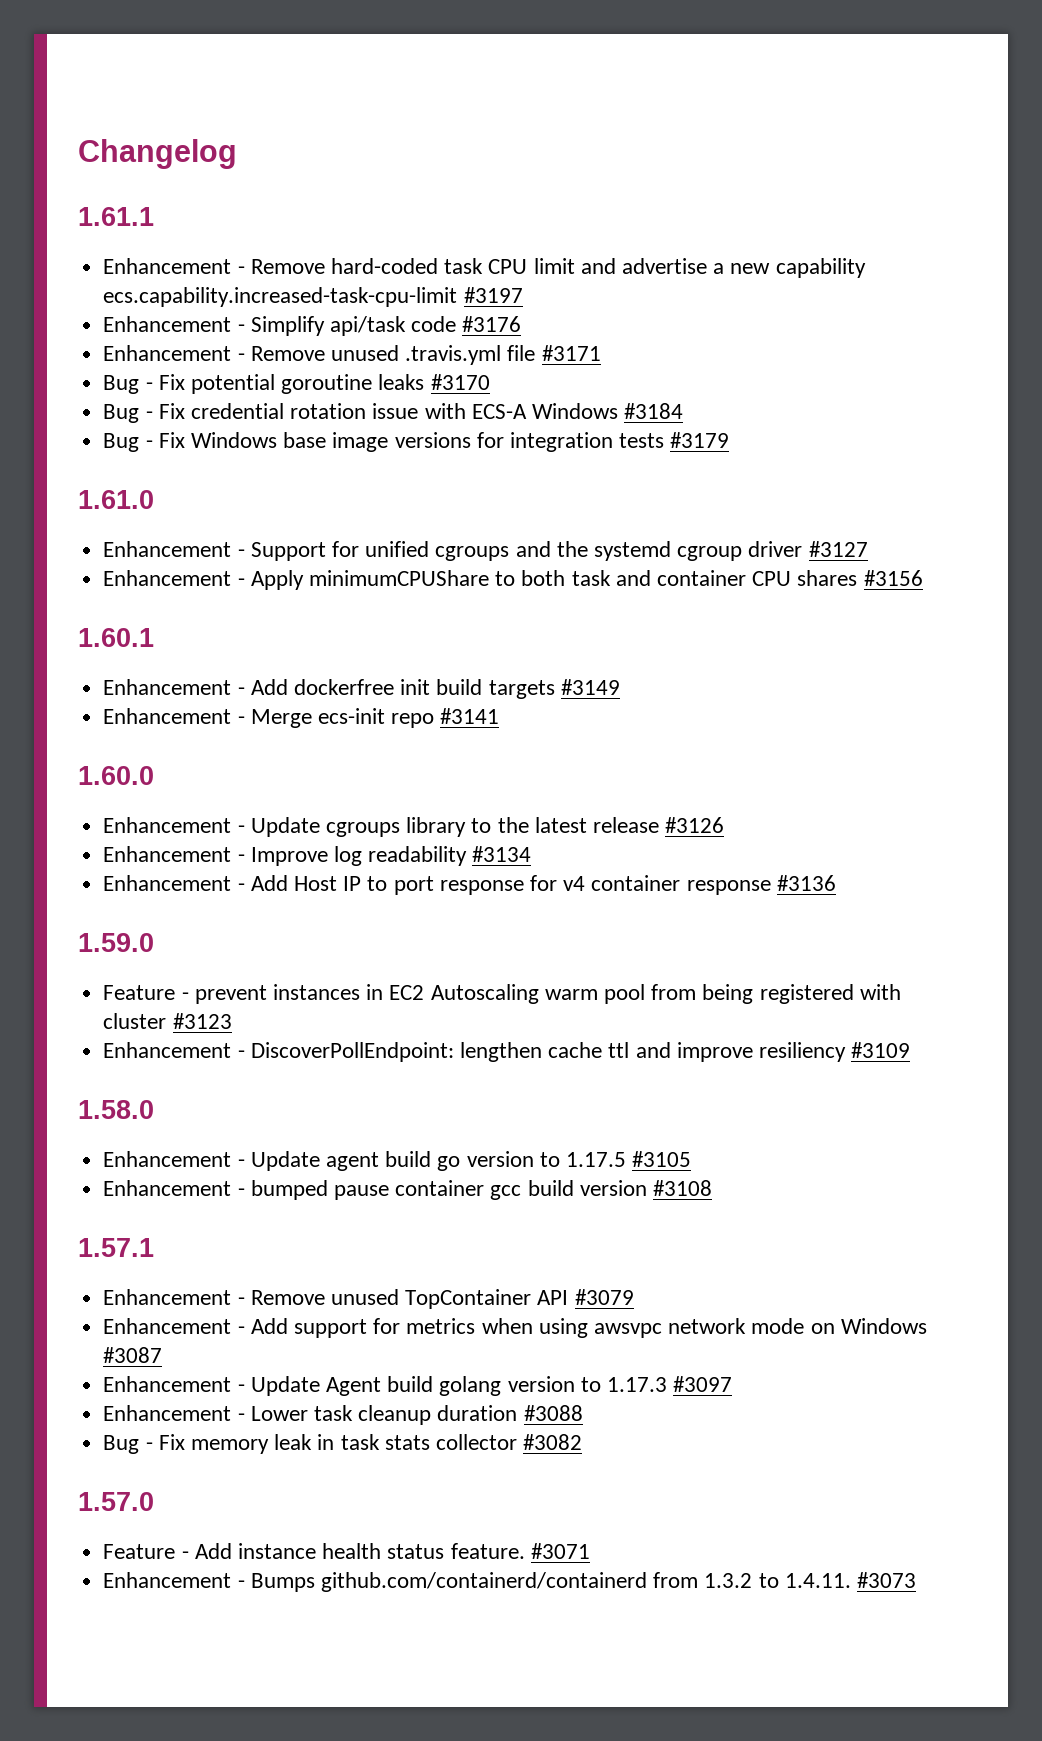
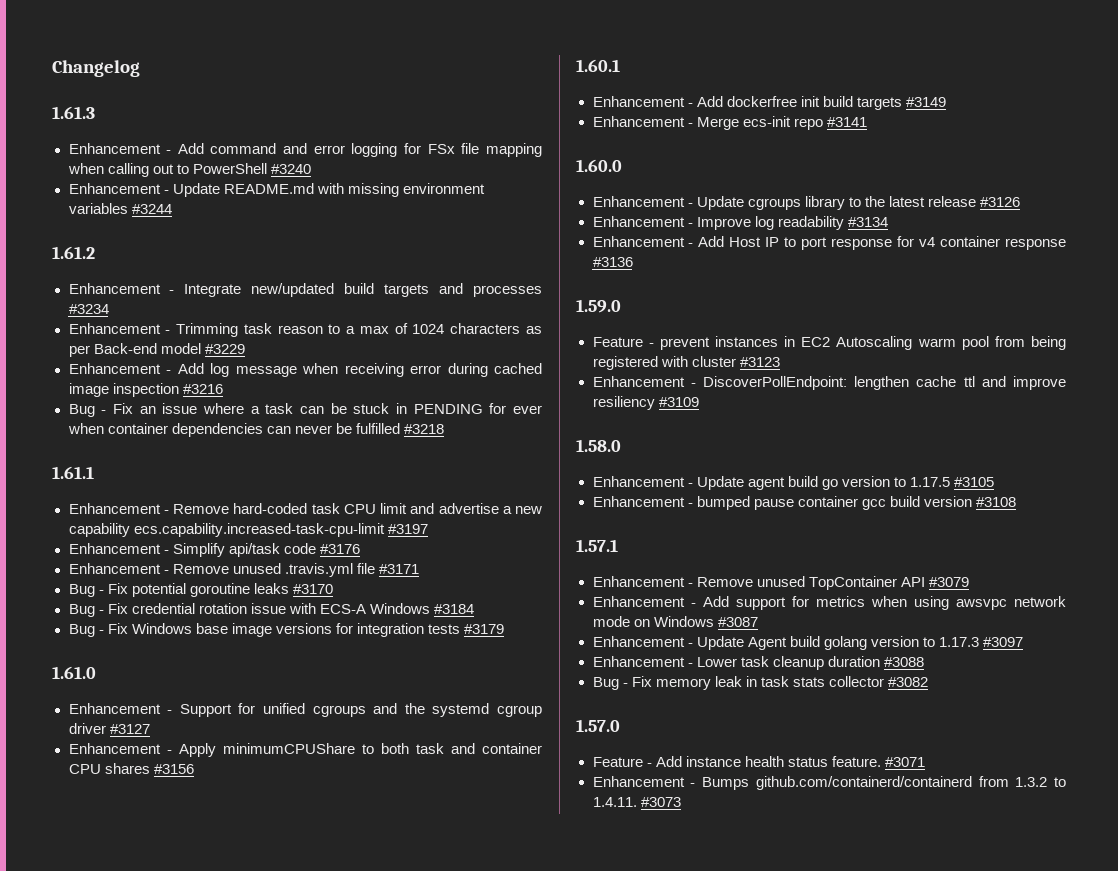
+ 1.61.3
+ Enhancement - Add command and error logging for FSx file mapping when calling out to PowerShell #3240
+ Enhancement - Update README.md with missing environment variables #3244
+ 1.61.2
+ Enhancement - Integrate new/updated build targets and processes #3234
+ Enhancement - Trimming task reason to a max of 1024 characters as per Back-end model #3229
+ Enhancement - Add log message when receiving error during cached image inspection #3216
+ Bug - Fix an issue where a task can be stuck in PENDING for ever when container dependencies can never be fulfilled #3218

